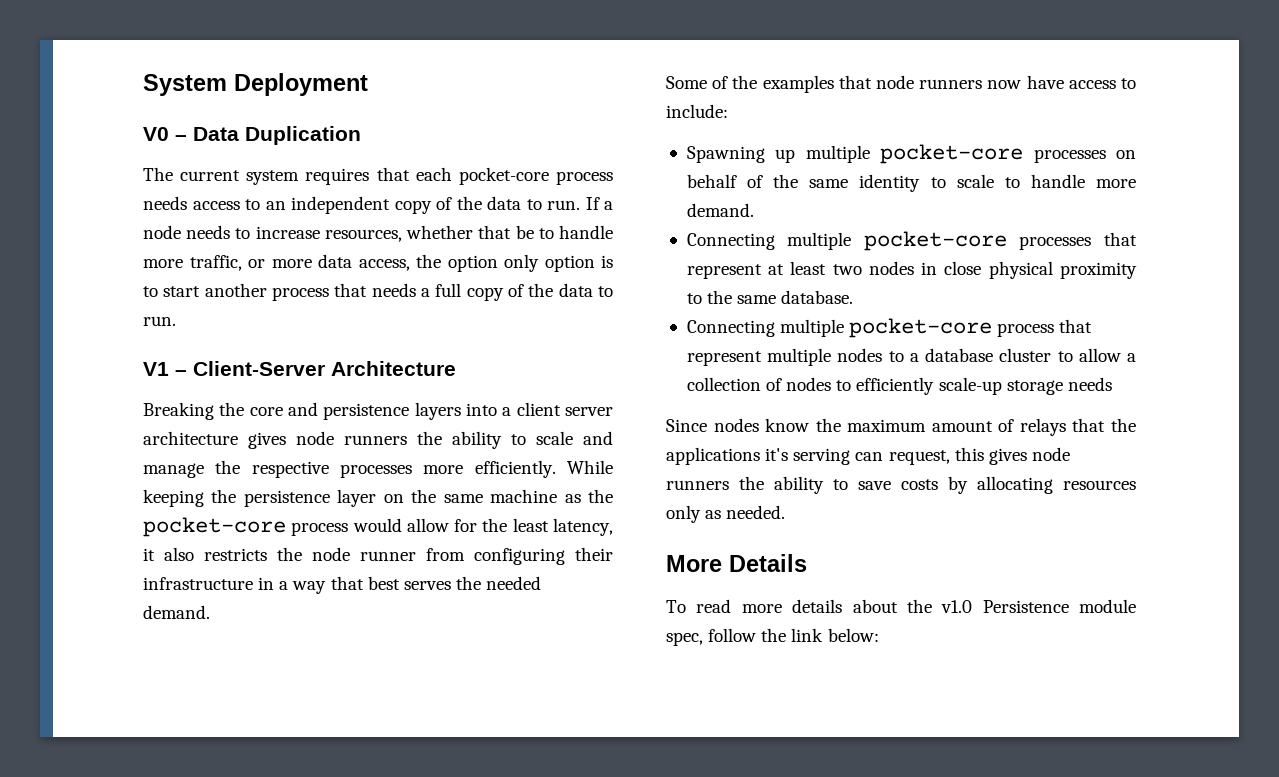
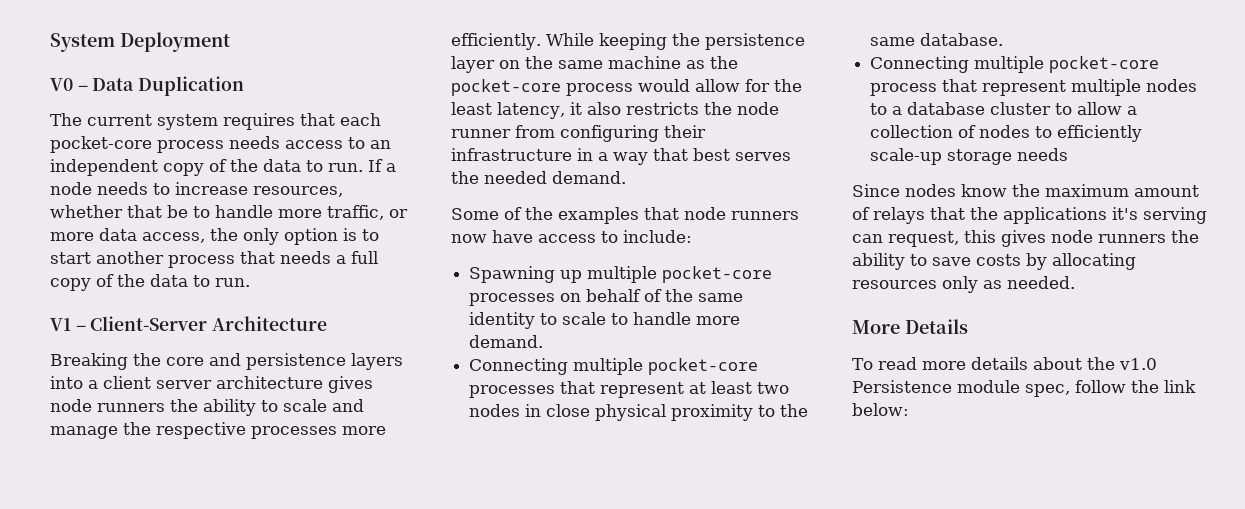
- If a node needs to increase resources, whether that be to handle more traffic, or more data access, the option only option is to start another process that needs a full copy of the data to run.
+ If a node needs to increase resources, whether that be to handle more traffic, or more data access, the only option is to start another process that needs a full copy of the data to run.

